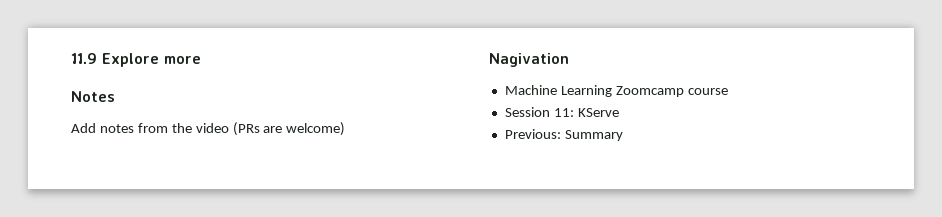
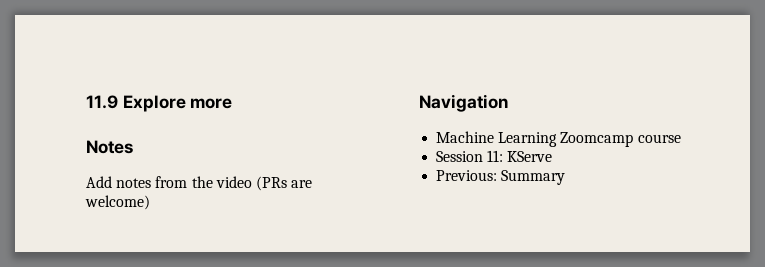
- Nagivation
+ Navigation

